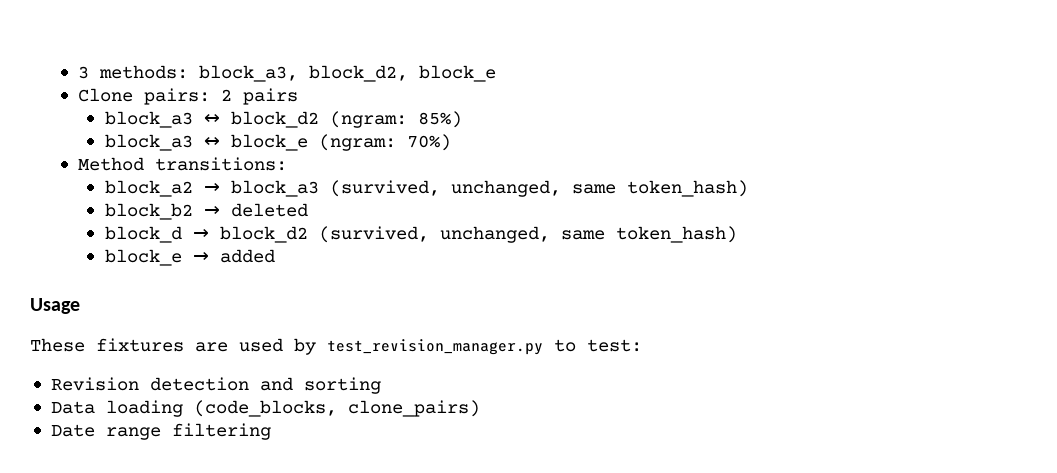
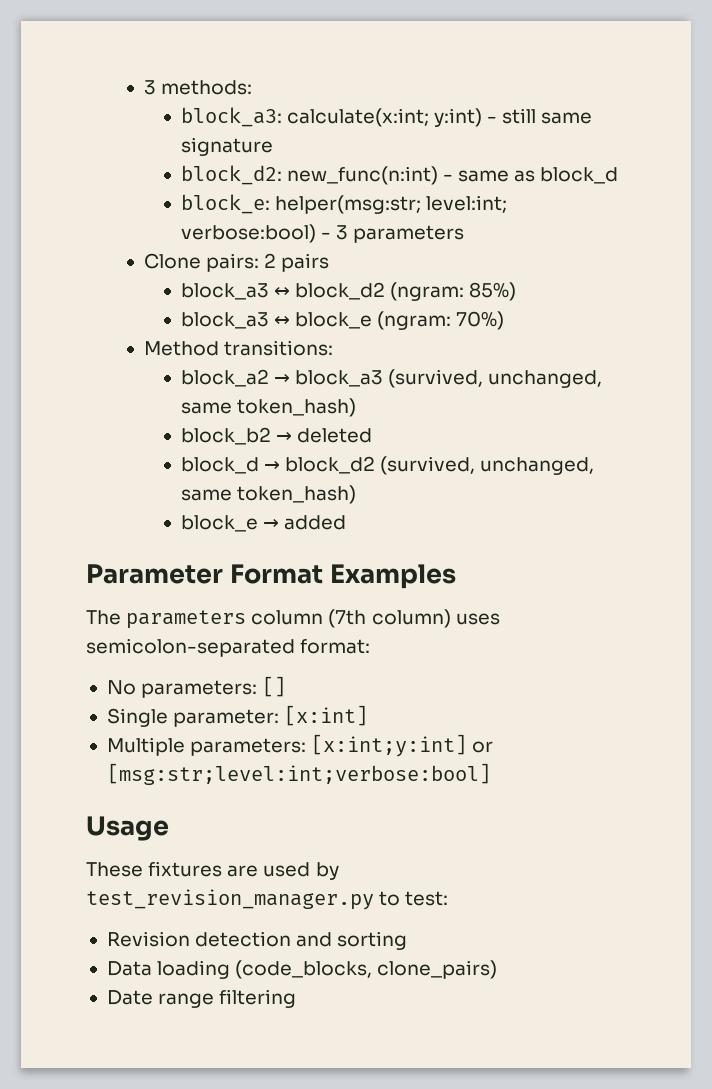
- 3 methods: block_a3, block_d2, block_e
+ 3 methods:
+ block_a3: calculate(x:int; y:int) - still same signature
+ block_d2: new_func(n:int) - same as block_d
+ block_e: helper(msg:str; level:int; verbose:bool) - 3 parameters
+ Parameter Format Examples
+ The parameters column (7th column) uses semicolon-separated format:
+ No parameters: []
+ Single parameter: [x:int]
+ Multiple parameters: [x:int;y:int] or [msg:str;level:int;verbose:bool]

